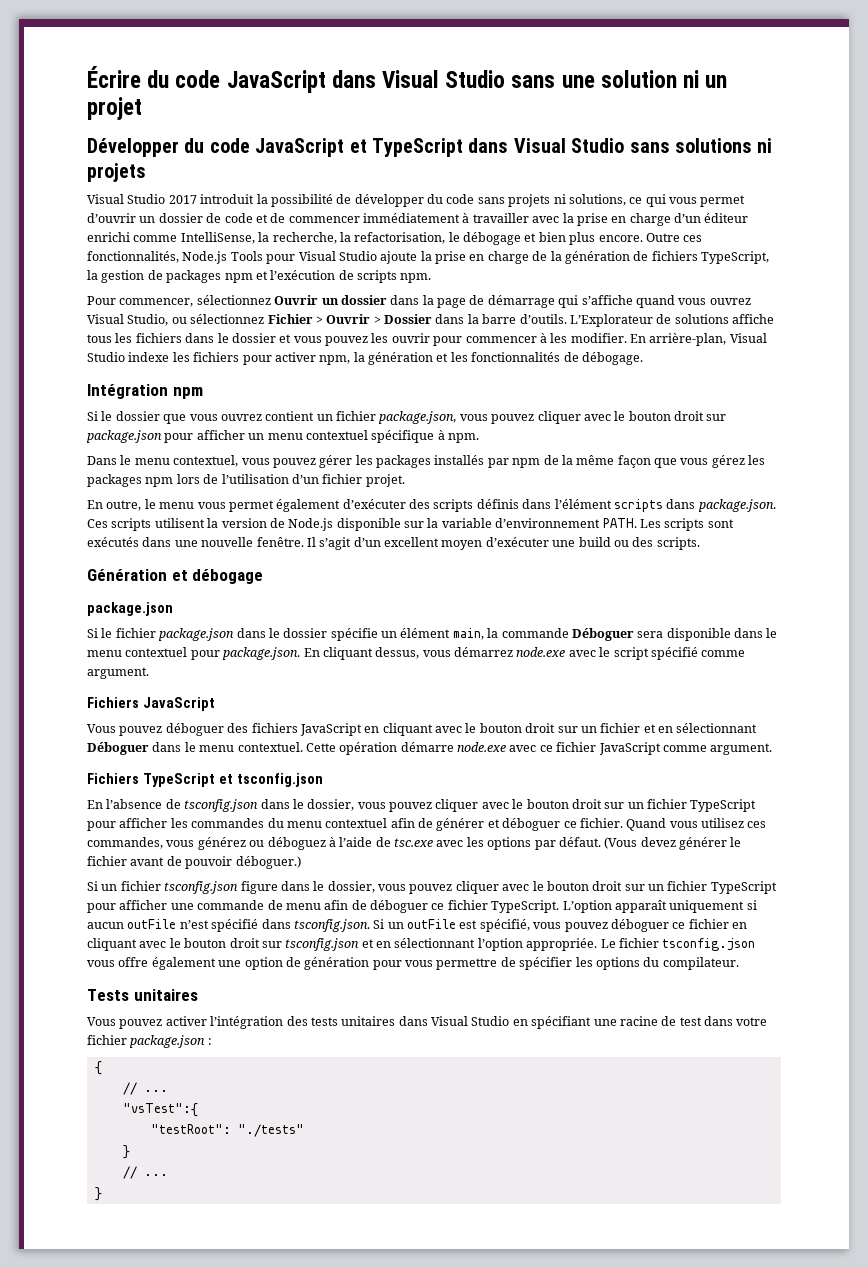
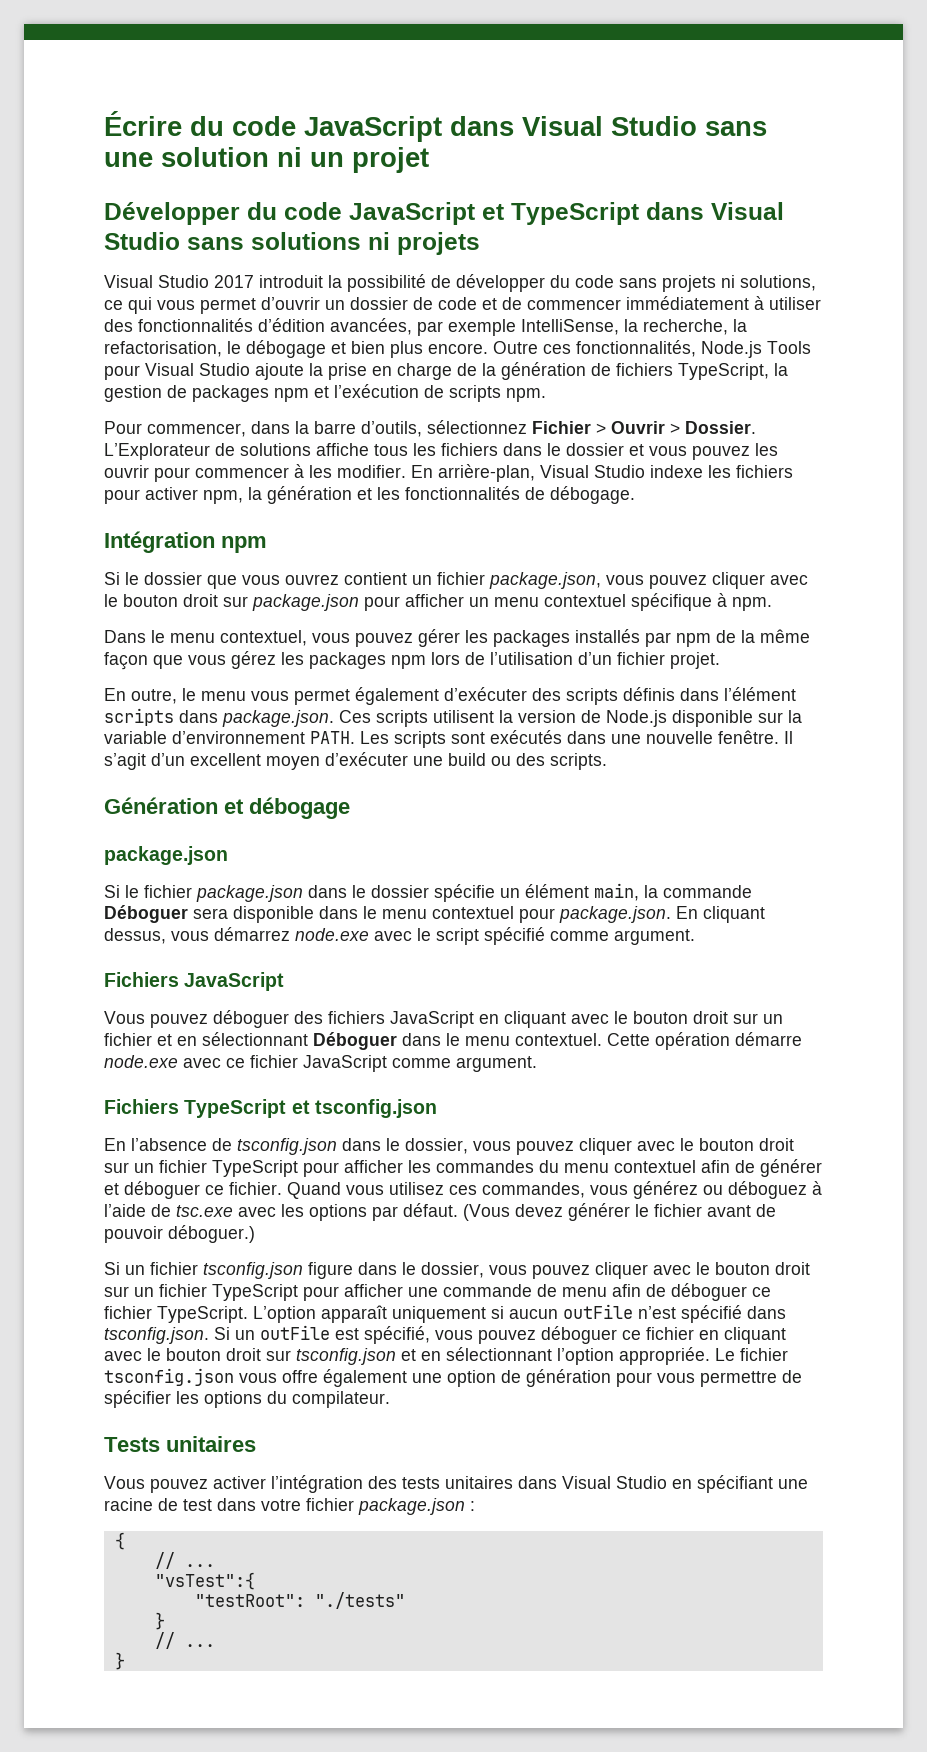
- Visual Studio 2017 introduit la possibilité de développer du code sans projets ni solutions, ce qui vous permet d’ouvrir un dossier de code et de commencer immédiatement à travailler avec la prise en charge d’un éditeur enrichi comme IntelliSense, la recherche, la refactorisation, le débogage et bien plus encore.
+ Visual Studio 2017 introduit la possibilité de développer du code sans projets ni solutions, ce qui vous permet d’ouvrir un dossier de code et de commencer immédiatement à utiliser des fonctionnalités d’édition avancées, par exemple IntelliSense, la recherche, la refactorisation, le débogage et bien plus encore.
- Pour commencer, sélectionnez Ouvrir un dossier dans la page de démarrage qui s’affiche quand vous ouvrez Visual Studio, ou sélectionnez Fichier > Ouvrir > Dossier dans la barre d’outils.
+ Pour commencer, dans la barre d’outils, sélectionnez Fichier > Ouvrir > Dossier.

